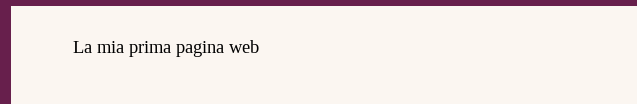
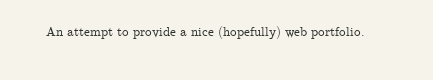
- La mia prima pagina web
+ An attempt to provide a nice (hopefully) web portfolio.

